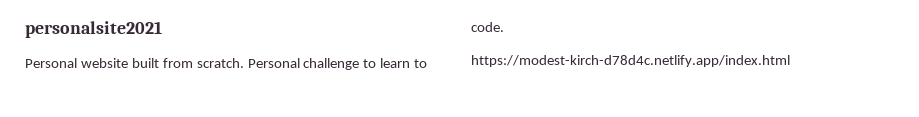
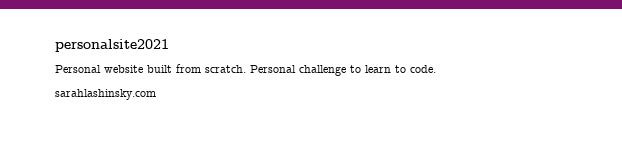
- https://modest-kirch-d78d4c.netlify.app/index.html
+ sarahlashinsky.com

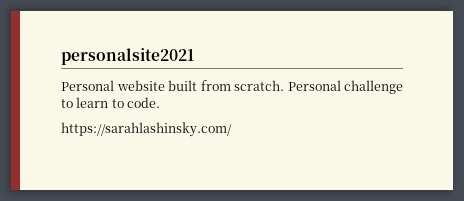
- sarahlashinsky.com
+ https://sarahlashinsky.com/

